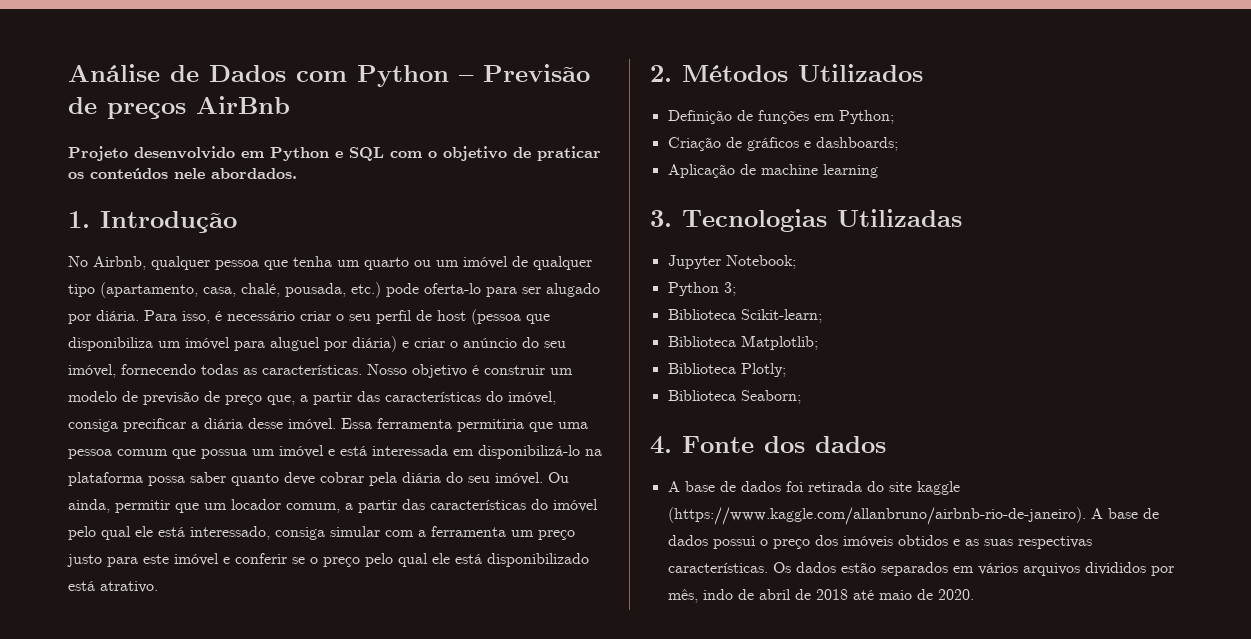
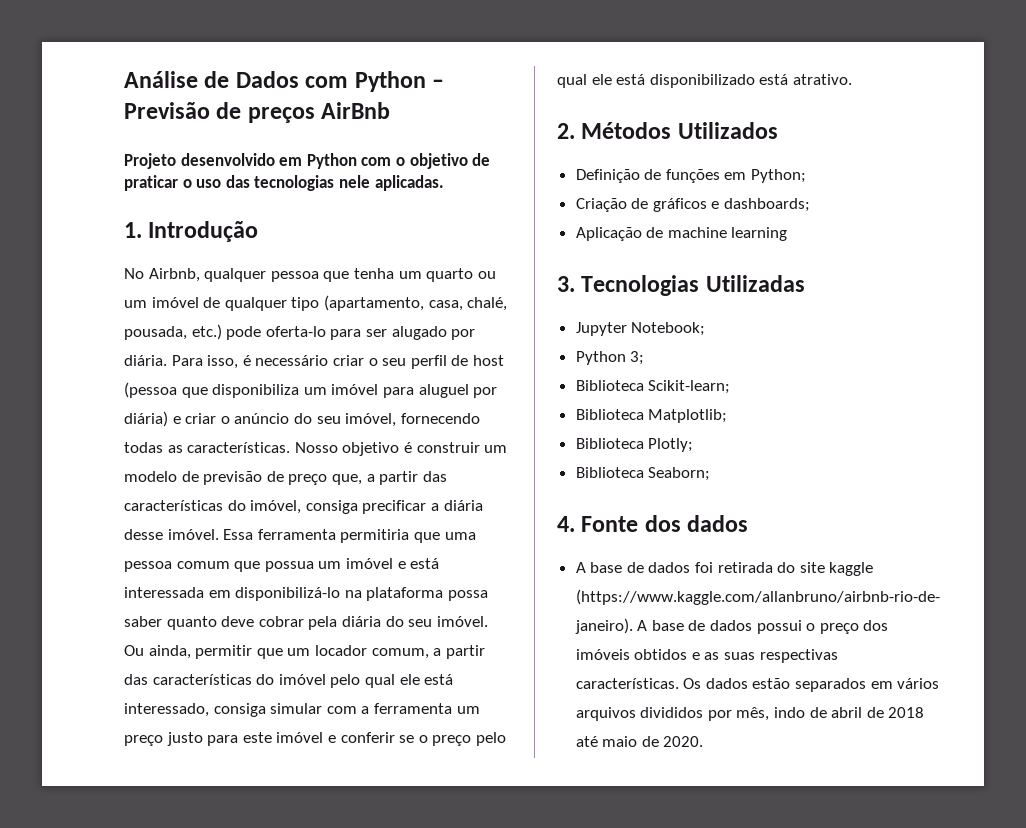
- Projeto desenvolvido em Python e SQL com o objetivo de praticar os conteúdos nele abordados.
+ Projeto desenvolvido em Python com o objetivo de praticar o uso das tecnologias nele aplicadas.

